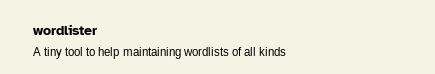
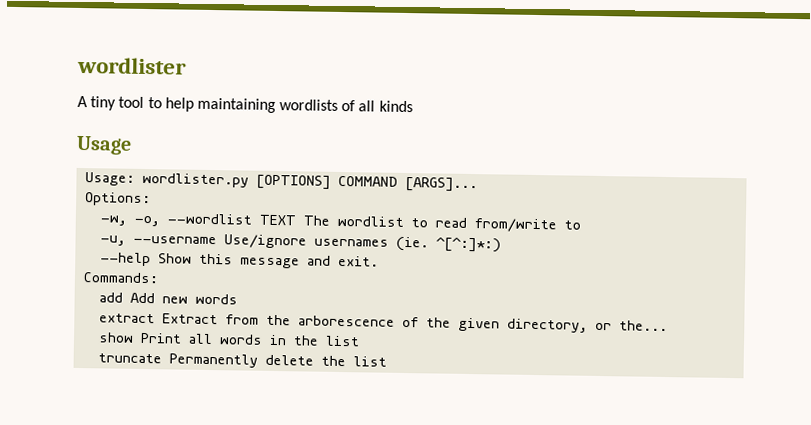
+ Usage
+ Usage: wordlister.py [OPTIONS] COMMAND [ARGS]...
+ Options:
+ -w, -o, --wordlist TEXT The wordlist to read from/write to
+ -u, --username Use/ignore usernames (ie. ^[^:]*:)
+ --help Show this message and exit.
+ Commands:
+ add Add new words
+ extract Extract from the arborescence of the given directory, or the...
+ show Print all words in the list
+ truncate Permanently delete the list

